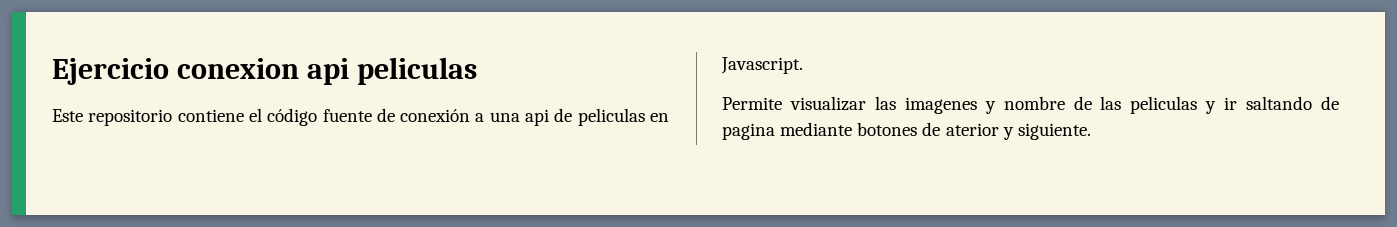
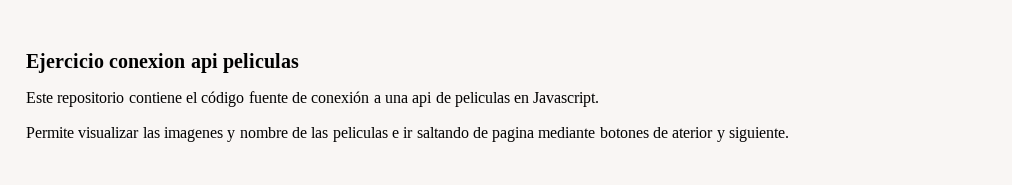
- Permite visualizar las imagenes y nombre de las peliculas y ir saltando de pagina mediante botones de aterior y siguiente.
+ Permite visualizar las imagenes y nombre de las peliculas e ir saltando de pagina mediante botones de aterior y siguiente.

